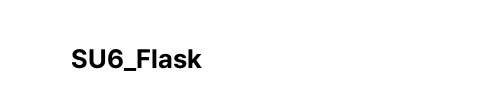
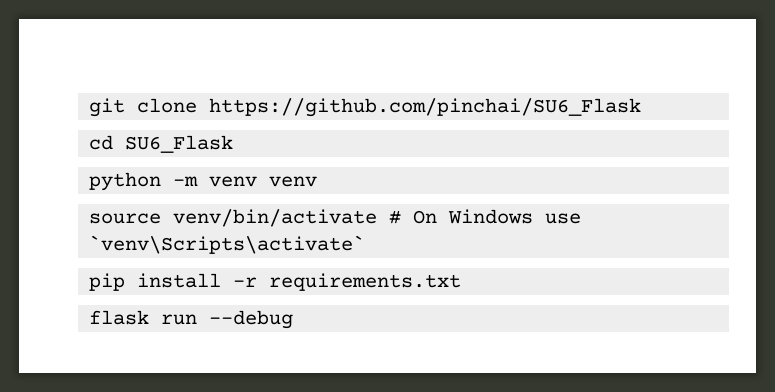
- SU6_Flask
+ git clone https://github.com/pinchai/SU6_Flask
+ cd SU6_Flask
+ python -m venv venv
+ source venv/bin/activate # On Windows use `venv\Scripts\activate`
+ pip install -r requirements.txt
+ flask run --debug

